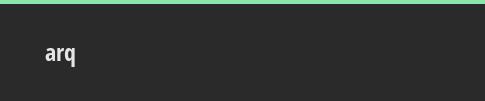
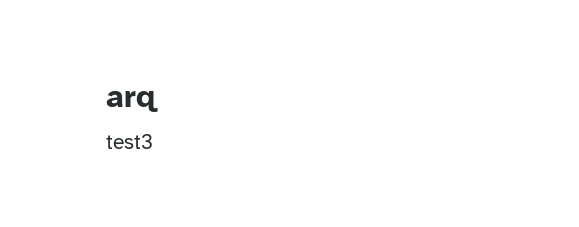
+ test3

